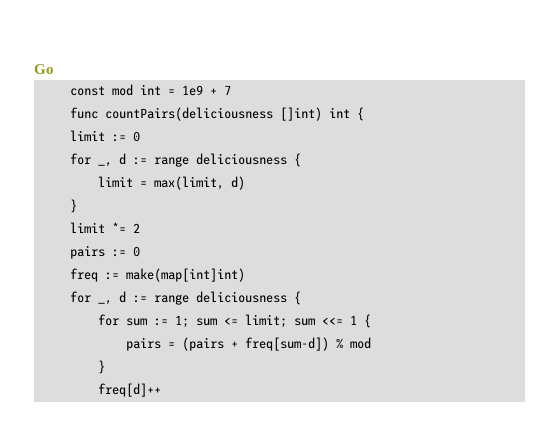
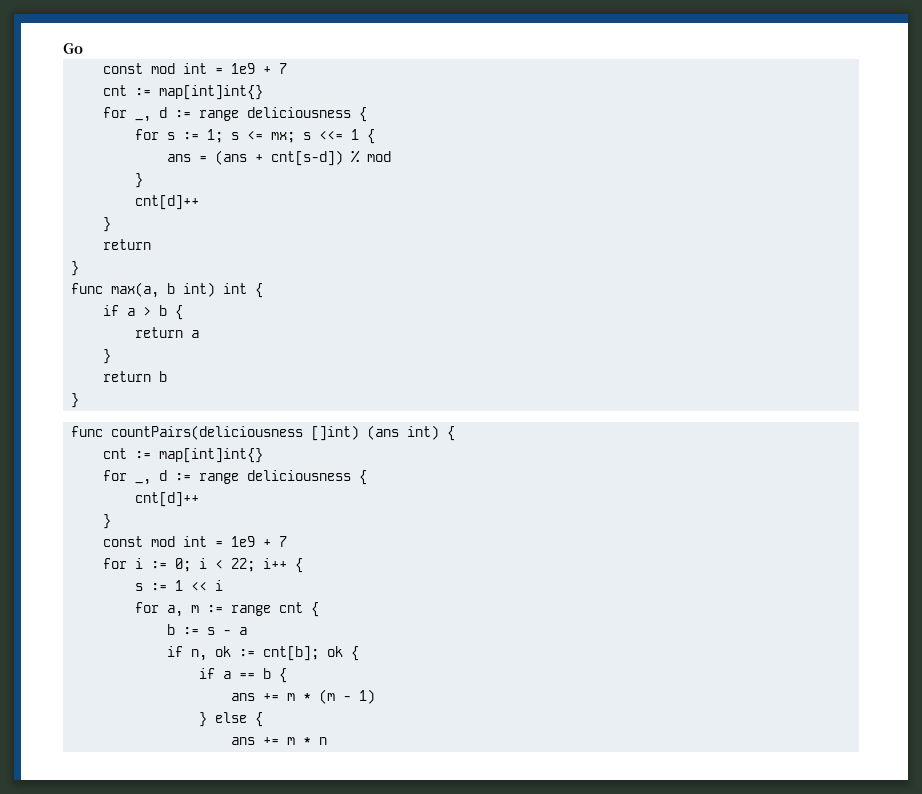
  Go
  const mod int = 1e9 + 7
- func countPairs(deliciousness []int) int {
- limit := 0
- for _, d := range deliciousness {
- limit = max(limit, d)
- }
- limit *= 2
- pairs := 0
- freq := make(map[int]int)
+ cnt := map[int]int{}
- for sum := 1; sum <= limit; sum <<= 1 {
+ for s := 1; s <= mx; s <<= 1 {
- pairs = (pairs + freq[sum-d]) % mod
+ ans = (ans + cnt[s-d]) % mod
  }
- freq[d]++
+ cnt[d]++
+ }
+ return
+ }
+ func max(a, b int) int {
+ if a > b {
+ return a
+ }
+ return b
+ }
+ func countPairs(deliciousness []int) (ans int) {
+ cnt := map[int]int{}
+ for _, d := range deliciousness {
+ cnt[d]++
+ }
+ const mod int = 1e9 + 7
+ for i := 0; i < 22; i++ {
+ s := 1 << i
+ for a, m := range cnt {
+ b := s - a
+ if n, ok := cnt[b]; ok {
+ if a == b {
+ ans += m * (m - 1)
+ } else {
+ ans += m * n

